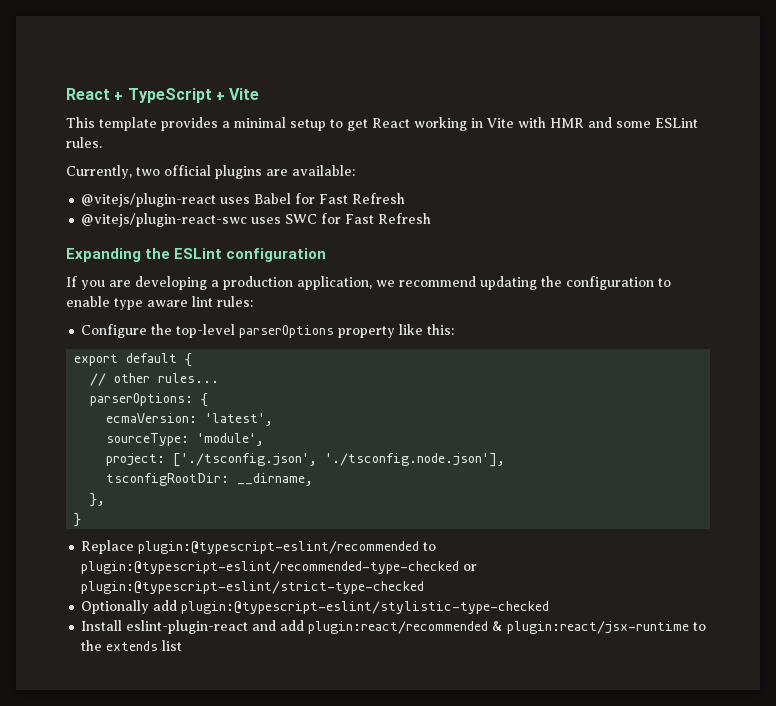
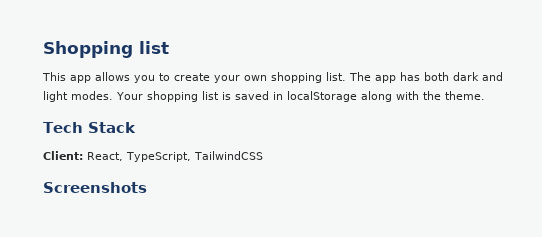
- React + TypeScript + Vite
- This template provides a minimal setup to get React working in Vite with HMR and some ESLint rules.
- Currently, two official plugins are available:
- @vitejs/plugin-react uses Babel for Fast Refresh
- @vitejs/plugin-react-swc uses SWC for Fast Refresh
- Expanding the ESLint configuration
- If you are developing a production application, we recommend updating the configuration to enable type aware lint rules:
- Configure the top-level parserOptions property like this:
- export default {
- // other rules...
- parserOptions: {
- ecmaVersion: 'latest',
- sourceType: 'module',
- project: ['./tsconfig.json', './tsconfig.node.json'],
- tsconfigRootDir: __dirname,
- },
- }
- Replace plugin:@typescript-eslint/recommended to plugin:@typescript-eslint/recommended-type-checked or plugin:@typescript-eslint/strict-type-checked
- Optionally add plugin:@typescript-eslint/stylistic-type-checked
- Install eslint-plugin-react and add plugin:react/recommended & plugin:react/jsx-runtime to the extends list
+ Shopping list
+ This app allows you to create your own shopping list. The app has both dark and light modes. Your shopping list is saved in localStorage along with the theme.
+ Tech Stack
+ Client: React, TypeScript, TailwindCSS
+ Screenshots

